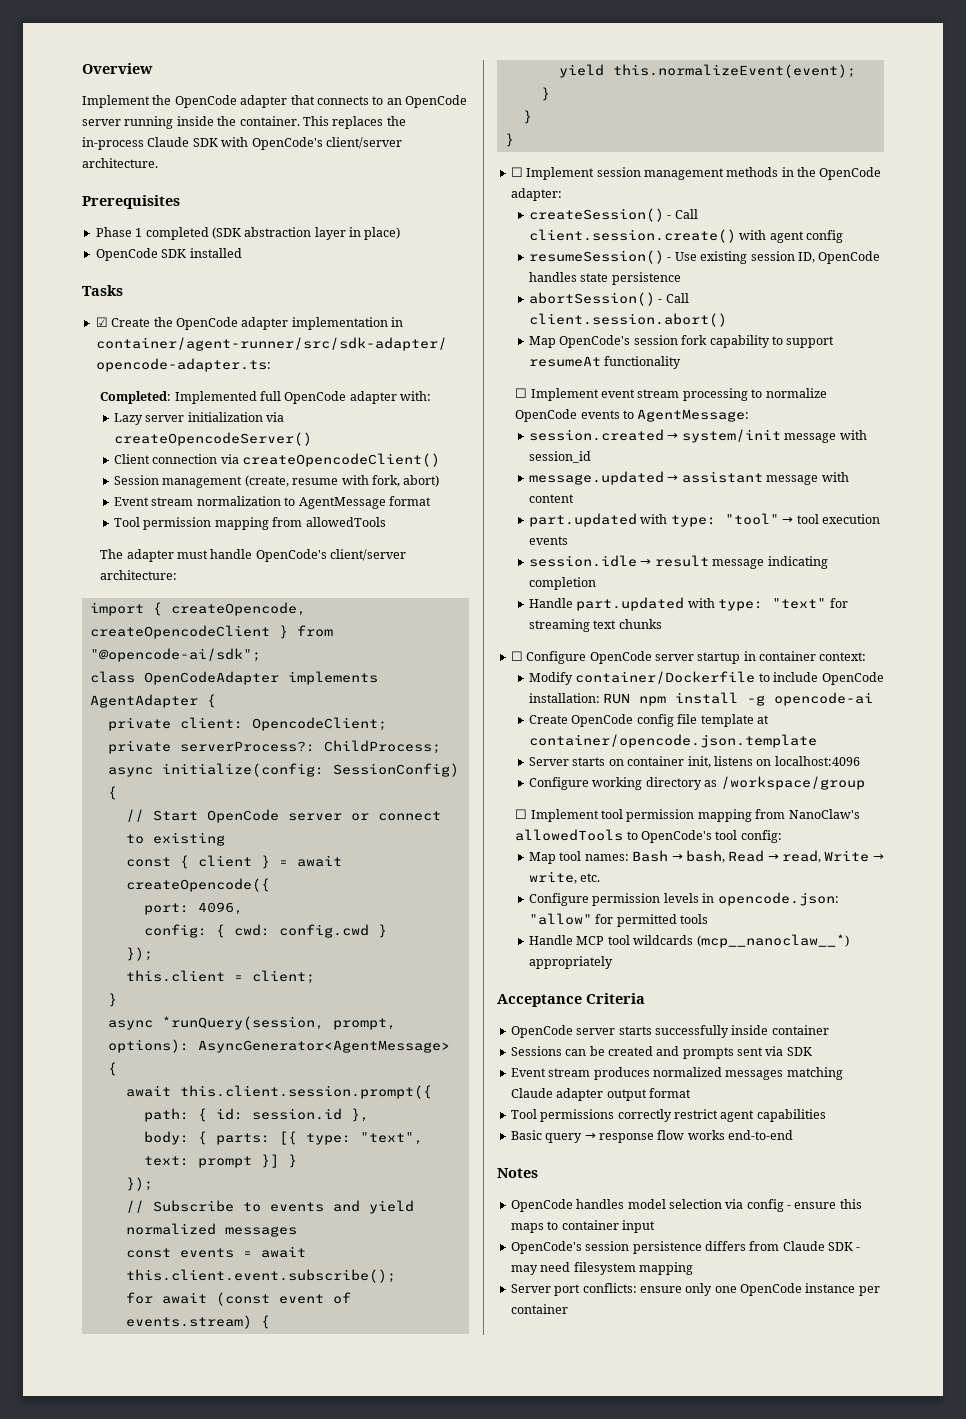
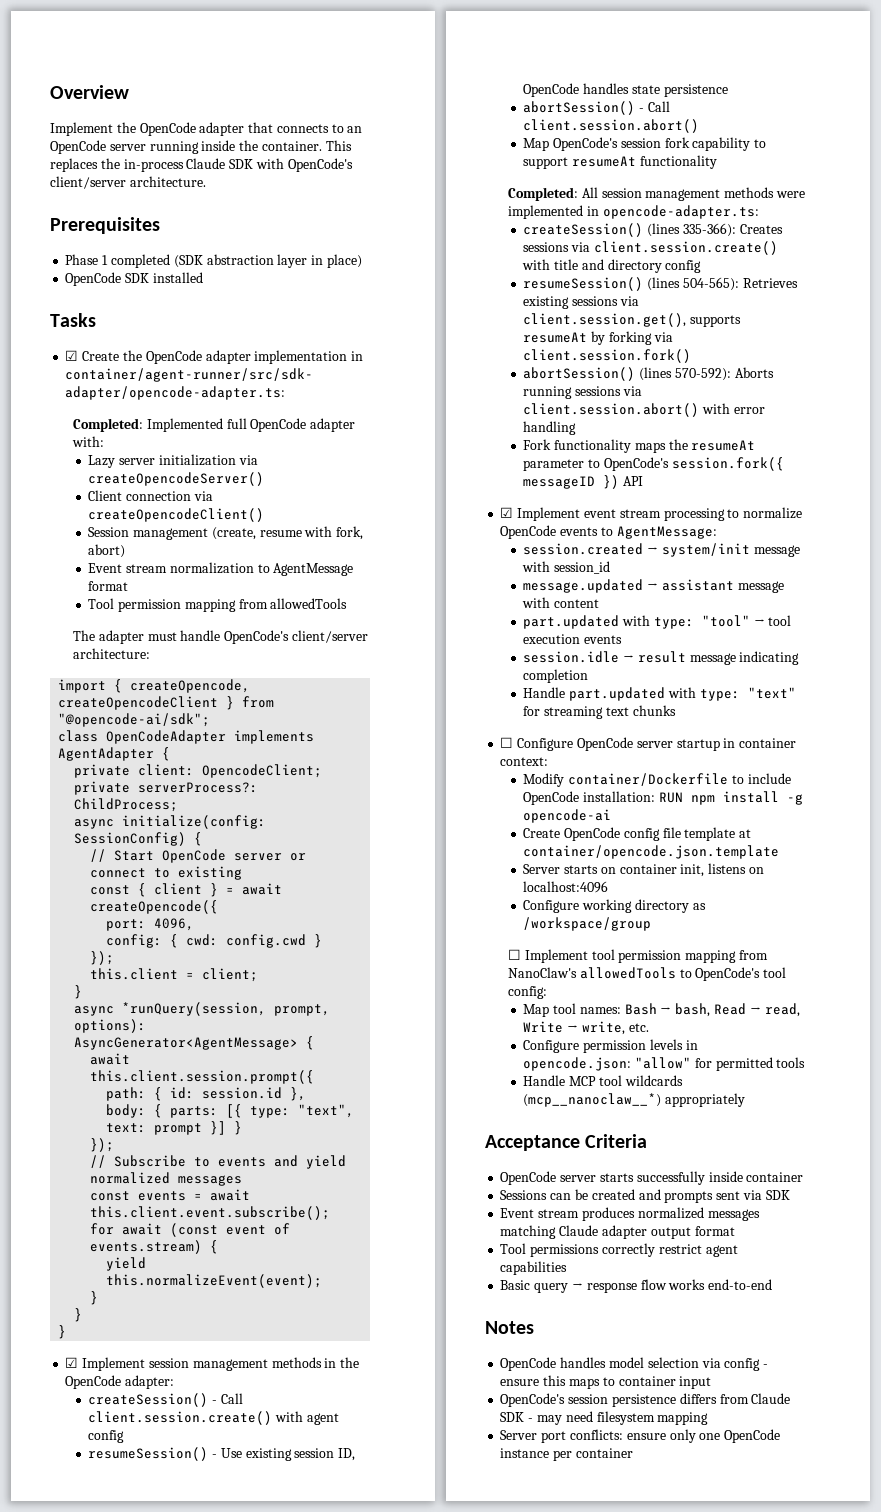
- ☐ Implement session management methods in the OpenCode adapter:
+ ☑ Implement session management methods in the OpenCode adapter:
- ☐ Implement event stream processing to normalize OpenCode events to AgentMessage:
+ Completed: All session management methods were implemented in opencode-adapter.ts:
+ createSession() (lines 335-366): Creates sessions via client.session.create() with title and directory config
+ resumeSession() (lines 504-565): Retrieves existing sessions via client.session.get(), supports resumeAt by forking via client.session.fork()
+ abortSession() (lines 570-592): Aborts running sessions via client.session.abort() with error handling
+ Fork functionality maps the resumeAt parameter to OpenCode's session.fork({ messageID }) API
+ ☑ Implement event stream processing to normalize OpenCode events to AgentMessage:

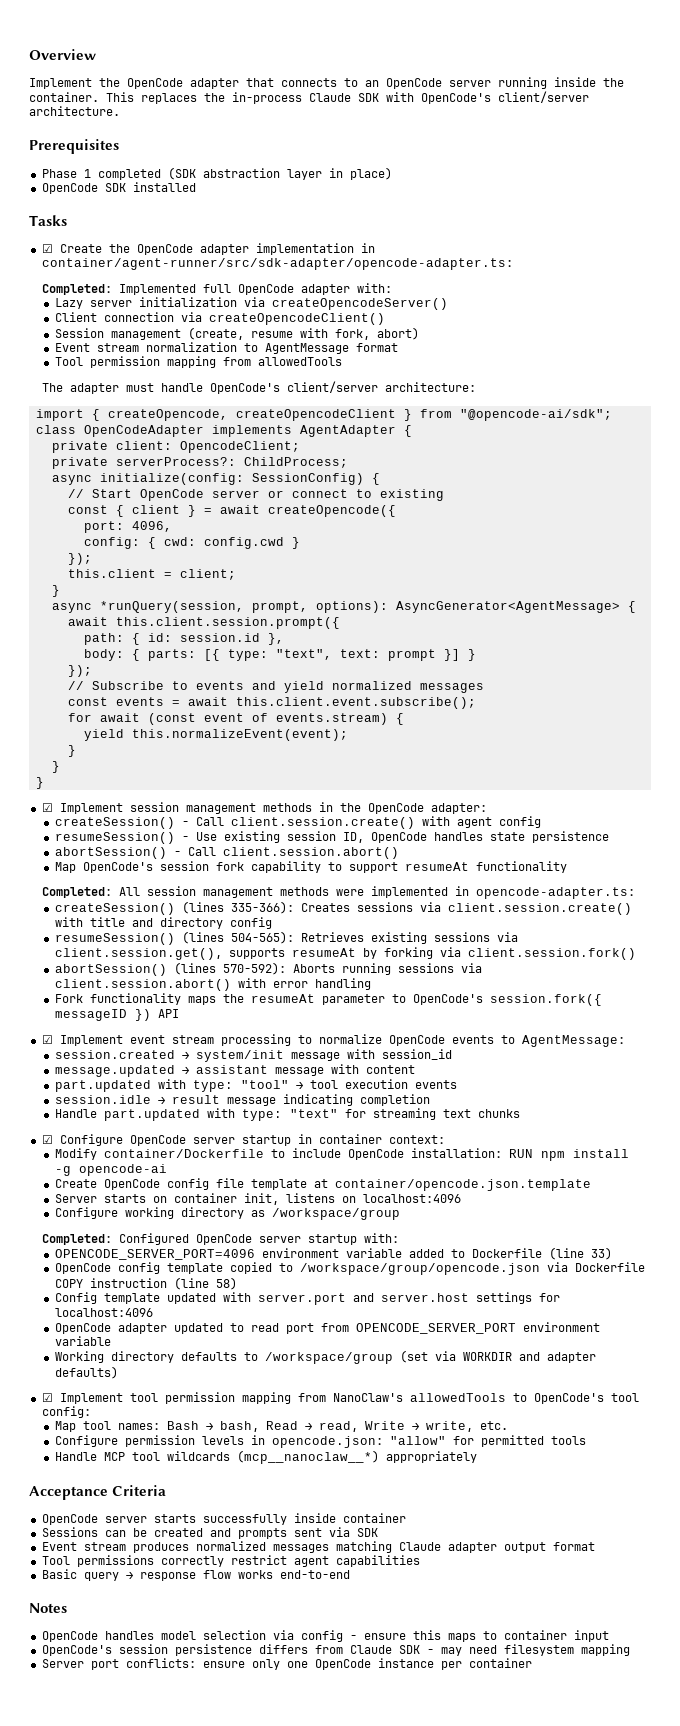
- ☐ Configure OpenCode server startup in container context:
+ ☑ Configure OpenCode server startup in container context:
- ☐ Implement tool permission mapping from NanoClaw's allowedTools to OpenCode's tool config:
+ Completed: Configured OpenCode server startup with:
+ OPENCODE_SERVER_PORT=4096 environment variable added to Dockerfile (line 33)
+ OpenCode config template copied to /workspace/group/opencode.json via Dockerfile COPY instruction (line 58)
+ Config template updated with server.port and server.host settings for localhost:4096
+ OpenCode adapter updated to read port from OPENCODE_SERVER_PORT environment variable
+ Working directory defaults to /workspace/group (set via WORKDIR and adapter defaults)
+ ☑ Implement tool permission mapping from NanoClaw's allowedTools to OpenCode's tool config:

